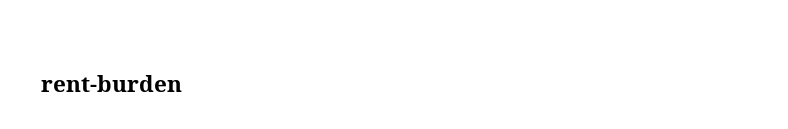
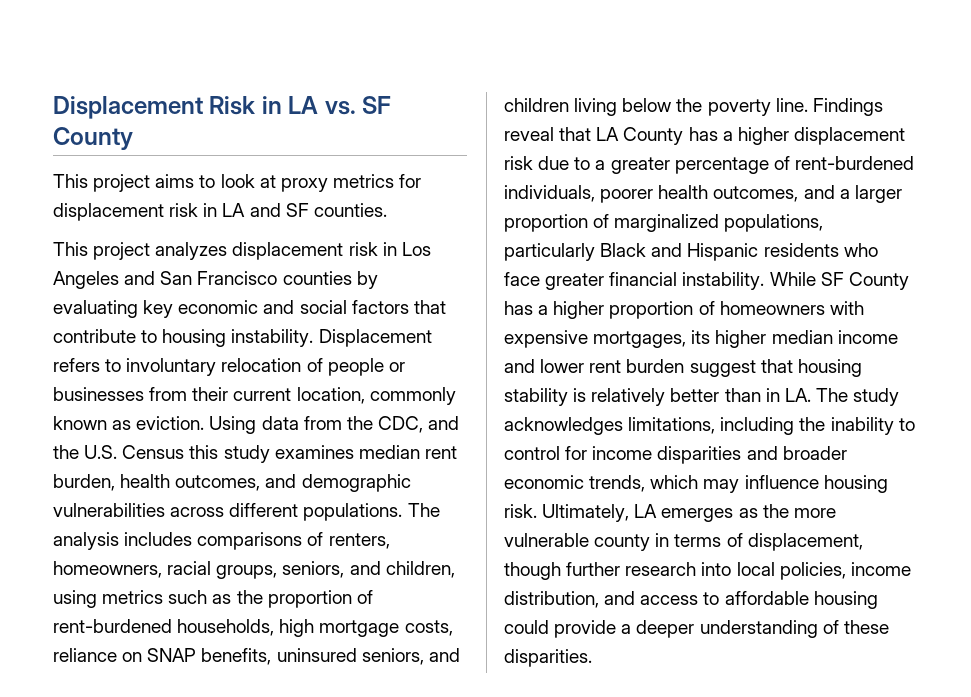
- rent-burden
+ Displacement Risk in LA vs. SF County
+ This project aims to look at proxy metrics for displacement risk in LA and SF counties.
+ This project analyzes displacement risk in Los Angeles and San Francisco counties by evaluating key economic and social factors that contribute to housing instability. Displacement refers to involuntary relocation of people or businesses from their current location, commonly known as eviction. Using data from the CDC, and the U.S. Census this study examines median rent burden, health outcomes, and demographic vulnerabilities across different populations. The analysis includes comparisons of renters, homeowners, racial groups, seniors, and children, using metrics such as the proportion of rent-burdened households, high mortgage costs, reliance on SNAP benefits, uninsured seniors, and children living below the poverty line. Findings reveal that LA County has a higher displacement risk due to a greater percentage of rent-burdened individuals, poorer health outcomes, and a larger proportion of marginalized populations, particularly Black and Hispanic residents who face greater financial instability. While SF County has a higher proportion of homeowners with expensive mortgages, its higher median income and lower rent burden suggest that housing stability is relatively better than in LA. The study acknowledges limitations, including the inability to control for income disparities and broader economic trends, which may influence housing risk. Ultimately, LA emerges as the more vulnerable county in terms of displacement, though further research into local policies, income distribution, and access to affordable housing could provide a deeper understanding of these disparities.

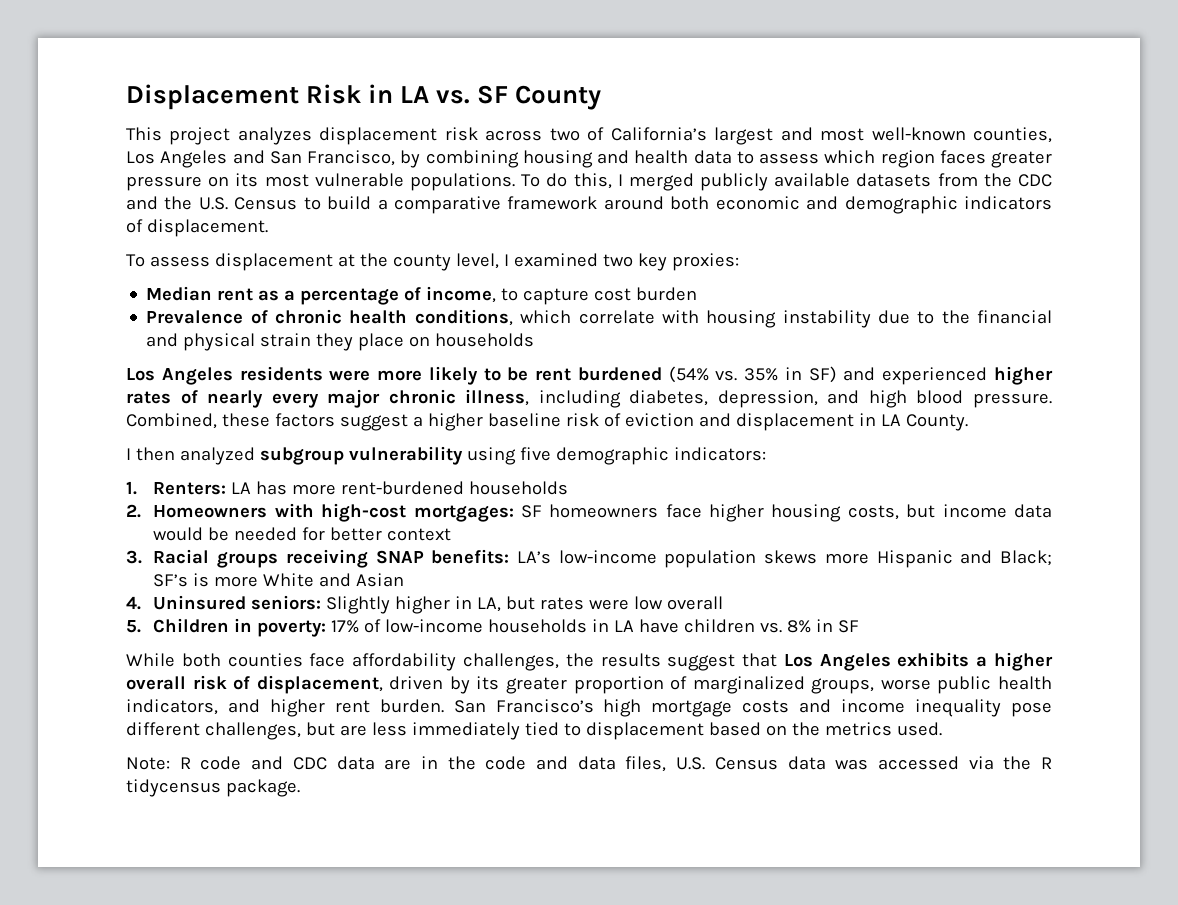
- This project aims to look at proxy metrics for displacement risk in LA and SF counties.
- This project analyzes displacement risk in Los Angeles and San Francisco counties by evaluating key economic and social factors that contribute to housing instability. Displacement refers to involuntary relocation of people or businesses from their current location, commonly known as eviction. Using data from the CDC, and the U.S. Census this study examines median rent burden, health outcomes, and demographic vulnerabilities across different populations. The analysis includes comparisons of renters, homeowners, racial groups, seniors, and children, using metrics such as the proportion of rent-burdened households, high mortgage costs, reliance on SNAP benefits, uninsured seniors, and children living below the poverty line. Findings reveal that LA County has a higher displacement risk due to a greater percentage of rent-burdened individuals, poorer health outcomes, and a larger proportion of marginalized populations, particularly Black and Hispanic residents who face greater financial instability. While SF County has a higher proportion of homeowners with expensive mortgages, its higher median income and lower rent burden suggest that housing stability is relatively better than in LA. The study acknowledges limitations, including the inability to control for income disparities and broader economic trends, which may influence housing risk. Ultimately, LA emerges as the more vulnerable county in terms of displacement, though further research into local policies, income distribution, and access to affordable housing could provide a deeper understanding of these disparities.
+ This project analyzes displacement risk across two of California’s largest and most well-known counties, Los Angeles and San Francisco, by combining housing and health data to assess which region faces greater pressure on its most vulnerable populations. To do this, I merged publicly available datasets from the CDC and the U.S. Census to build a comparative framework around both economic and demographic indicators of displacement.
+ To assess displacement at the county level, I examined two key proxies:
+ Median rent as a percentage of income, to capture cost burden
+ Prevalence of chronic health conditions, which correlate with housing instability due to the financial and physical strain they place on households
+ Los Angeles residents were more likely to be rent burdened (54% vs. 35% in SF) and experienced higher rates of nearly every major chronic illness, including diabetes, depression, and high blood pressure. Combined, these factors suggest a higher baseline risk of eviction and displacement in LA County.
+ I then analyzed subgroup vulnerability using five demographic indicators:
+ 1. Renters: LA has more rent-burdened households
+ 2. Homeowners with high-cost mortgages: SF homeowners face higher housing costs, but income data would be needed for better context
+ 3. Racial groups receiving SNAP benefits: LA’s low-income population skews more Hispanic and Black; SF’s is more White and Asian
+ 4. Uninsured seniors: Slightly higher in LA, but rates were low overall
+ 5. Children in poverty: 17% of low-income households in LA have children vs. 8% in SF
+ While both counties face affordability challenges, the results suggest that Los Angeles exhibits a higher overall risk of displacement, driven by its greater proportion of marginalized groups, worse public health indicators, and higher rent burden. San Francisco’s high mortgage costs and income inequality pose different challenges, but are less immediately tied to displacement based on the metrics used.
+ Note: R code and CDC data are in the code and data files, U.S. Census data was accessed via the R tidycensus package.

